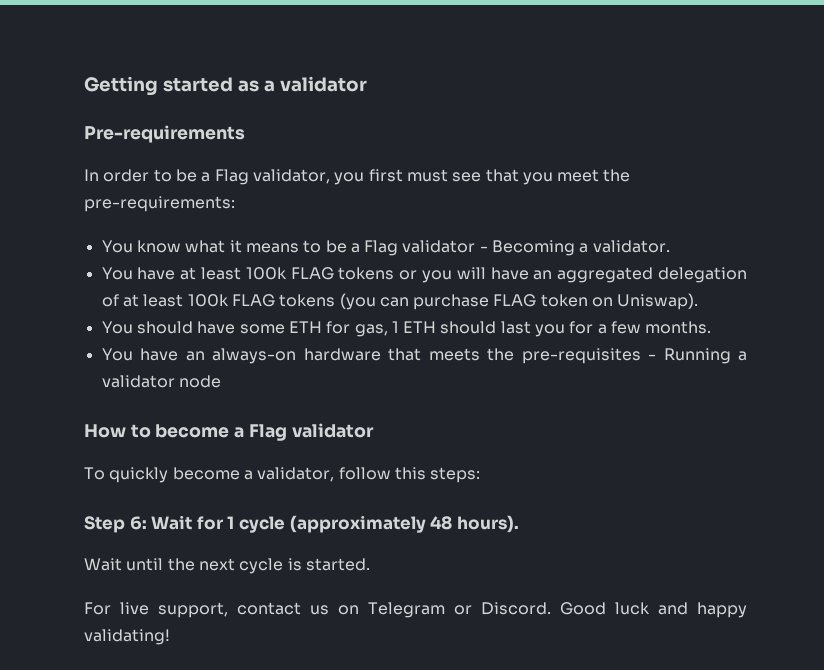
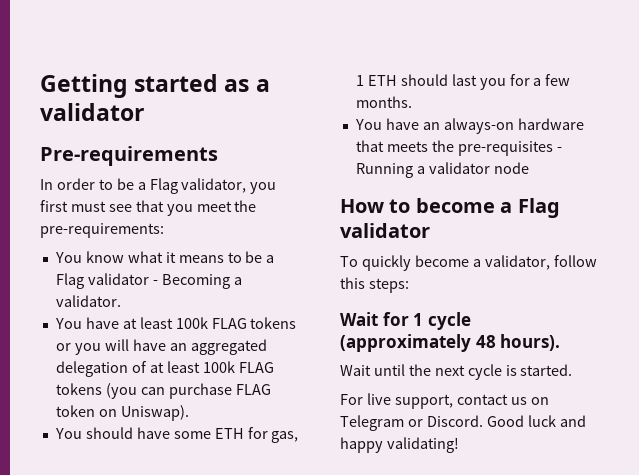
- Step 6: Wait for 1 cycle (approximately 48 hours).
+ Wait for 1 cycle (approximately 48 hours).

